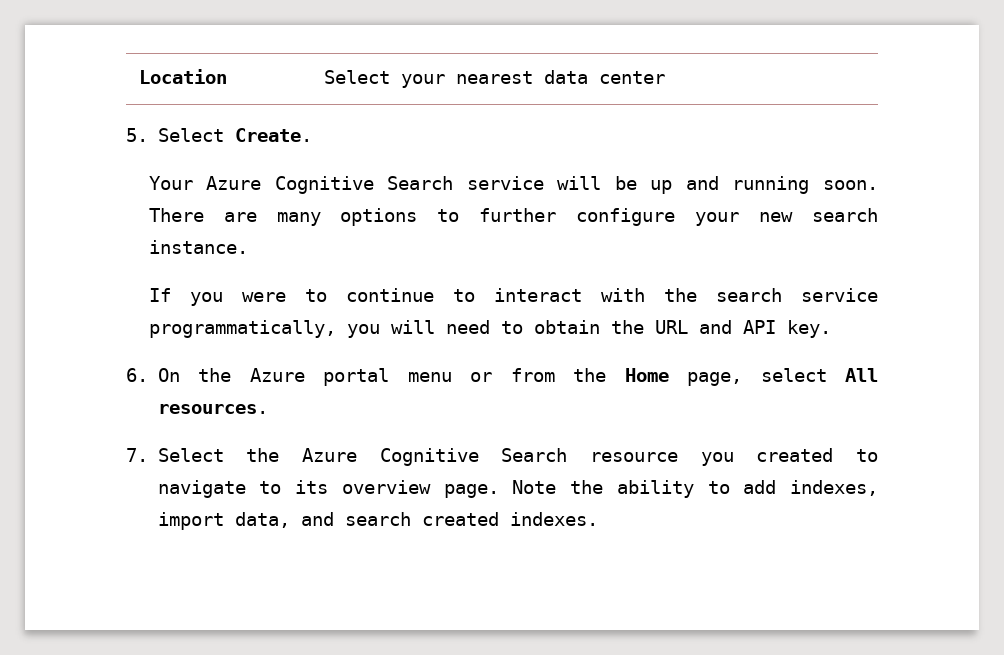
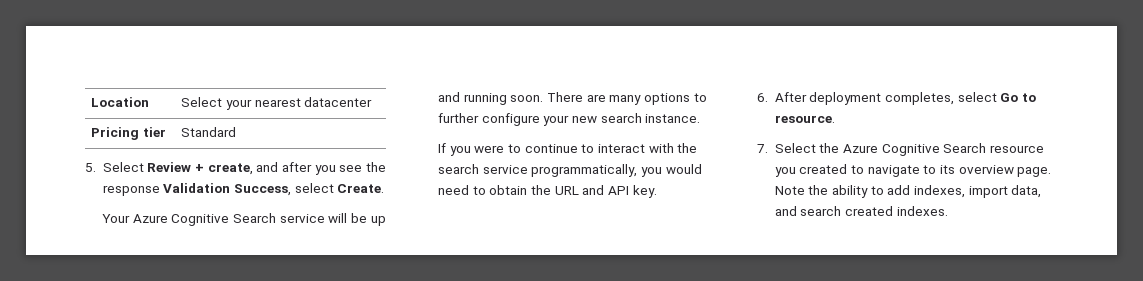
- Location | Select your nearest data center
- 5. Select Create.
+ Location | Select your nearest datacenter
+ Pricing tier | Standard
+ 5. Select Review + create, and after you see the response Validation Success, select Create.
- If you were to continue to interact with the search service programmatically, you will need to obtain the URL and API key.
+ If you were to continue to interact with the search service programmatically, you would need to obtain the URL and API key.
- 6. On the Azure portal menu or from the Home page, select All resources.
+ 6. After deployment completes, select Go to resource.

